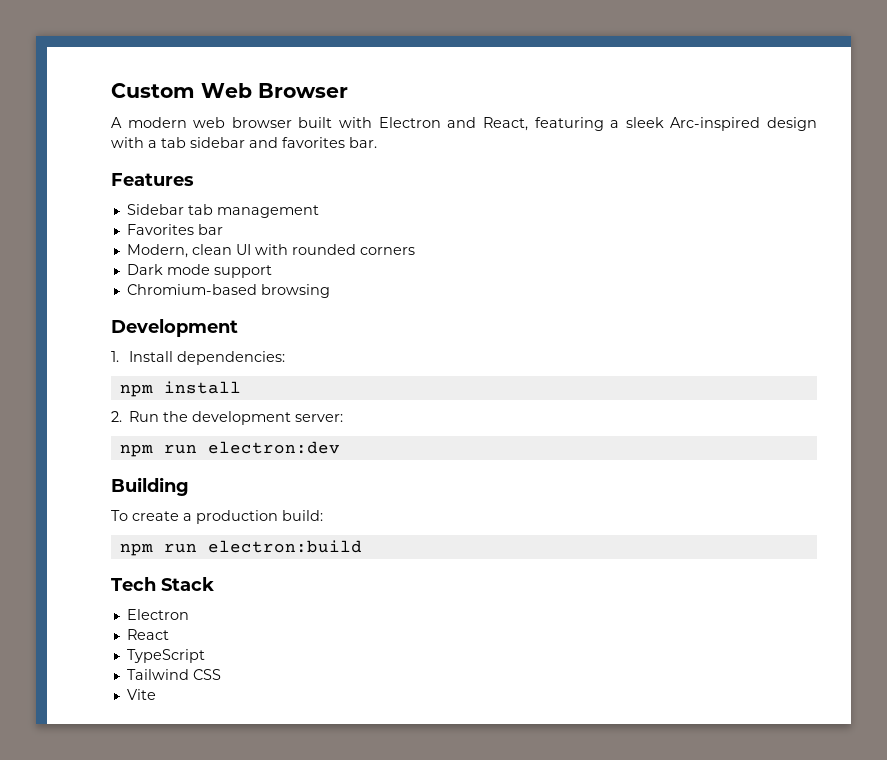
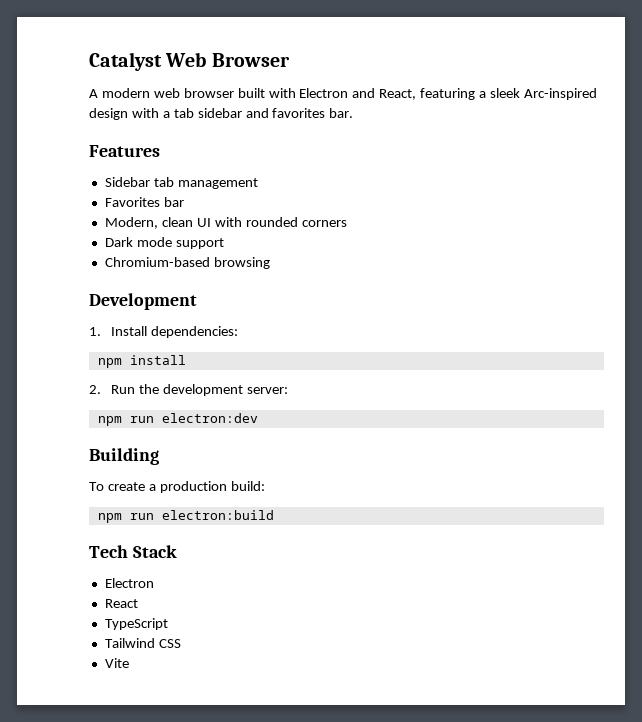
- Custom Web Browser
+ Catalyst Web Browser

